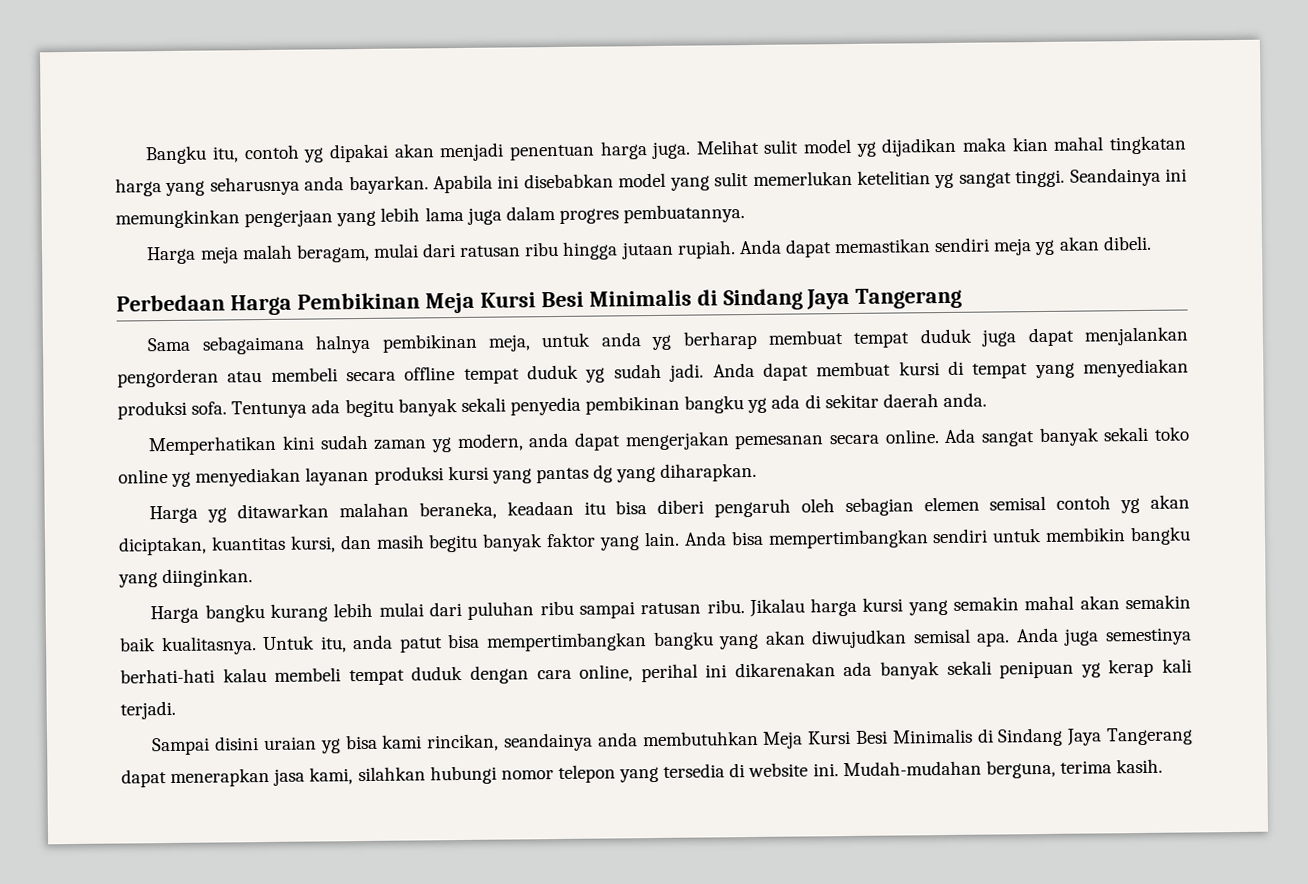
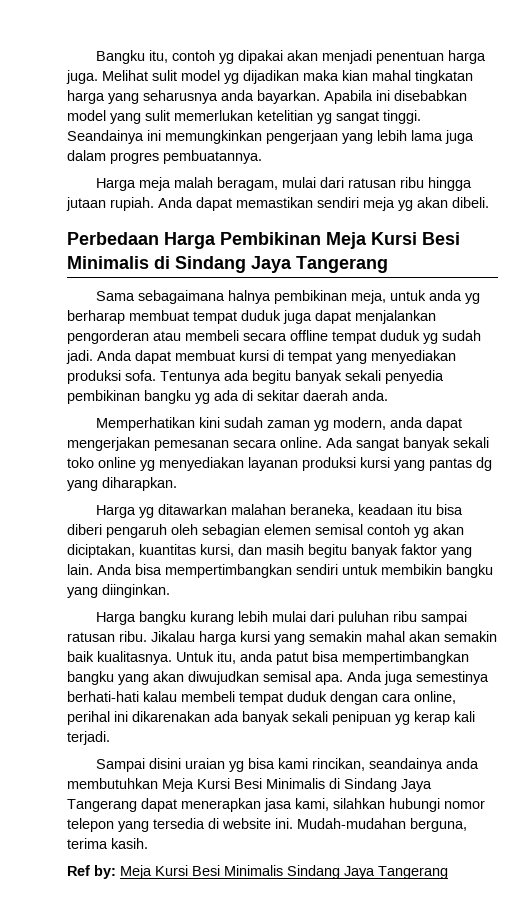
+ Ref by: Meja Kursi Besi Minimalis Sindang Jaya Tangerang

